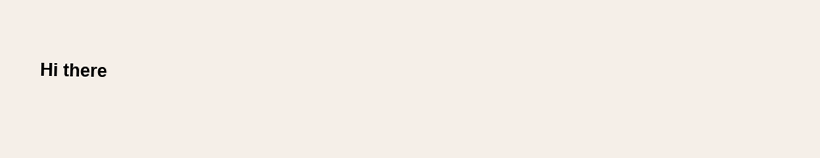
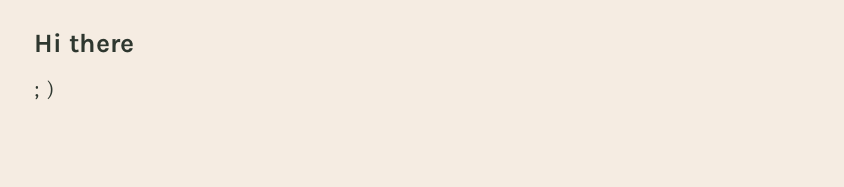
+ ; )

